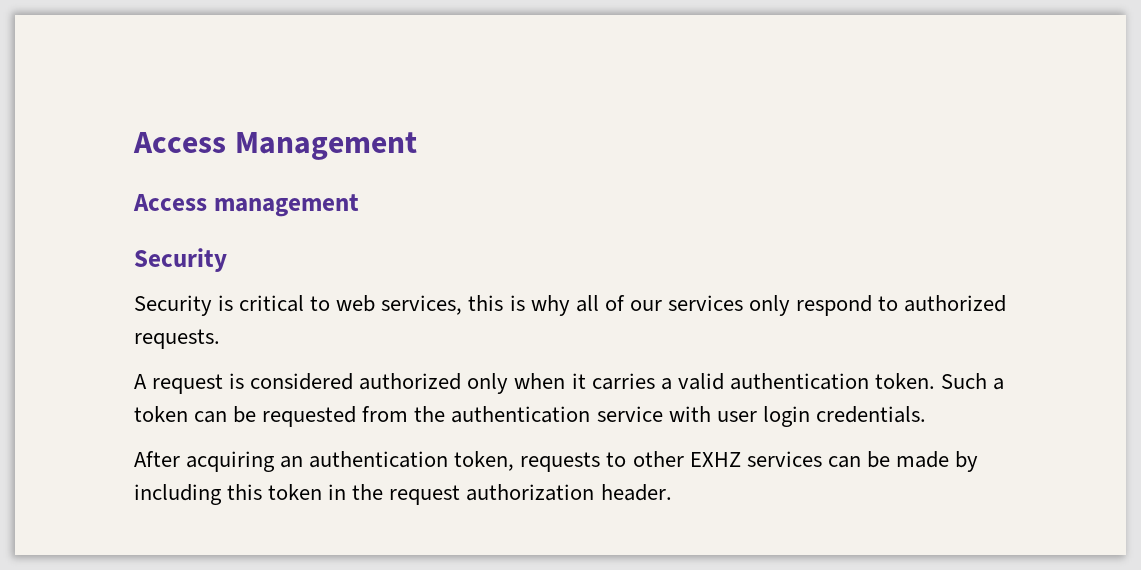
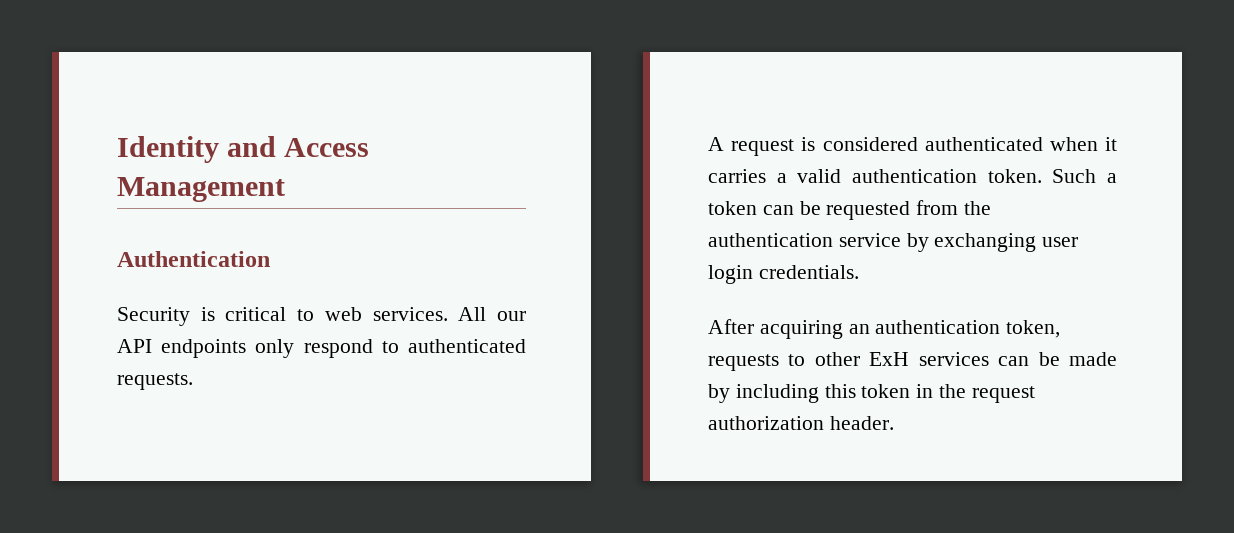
- Access Management
+ Identity and Access Management
- Access management
- Security
+ Authentication
- Security is critical to web services, this is why all of our services only respond to authorized requests.
+ Security is critical to web services. All our API endpoints only respond to authenticated requests.
- A request is considered authorized only when it carries a valid authentication token.
+ A request is considered authenticated when it carries a valid authentication token.
- Such a token can be requested from the authentication service with user login credentials.
+ Such a token can be requested from the authentication service by exchanging user login credentials.
- After acquiring an authentication token, requests to other EXHZ services can be made by including this token in the request authorization header.
+ After acquiring an authentication token, requests to other ExH services can be made by including this token in the request authorization header.

